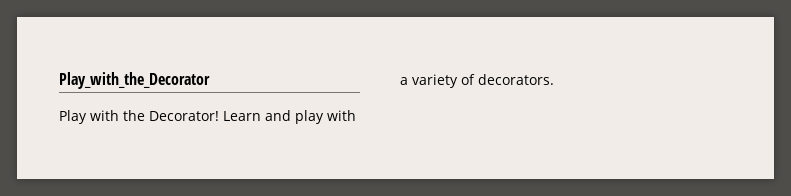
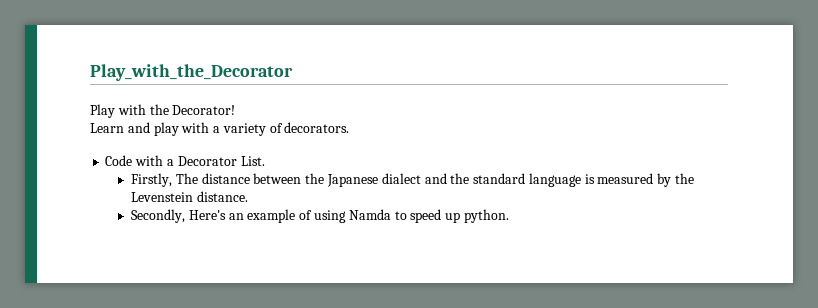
- Play with the Decorator! Learn and play with a variety of decorators.
+ Play with the Decorator!
+ Learn and play with a variety of decorators.
+ Code with a Decorator List.
+ Firstly, The distance between the Japanese dialect and the standard language is measured by the Levenstein distance.
+ Secondly, Here's an example of using Namda to speed up python.

